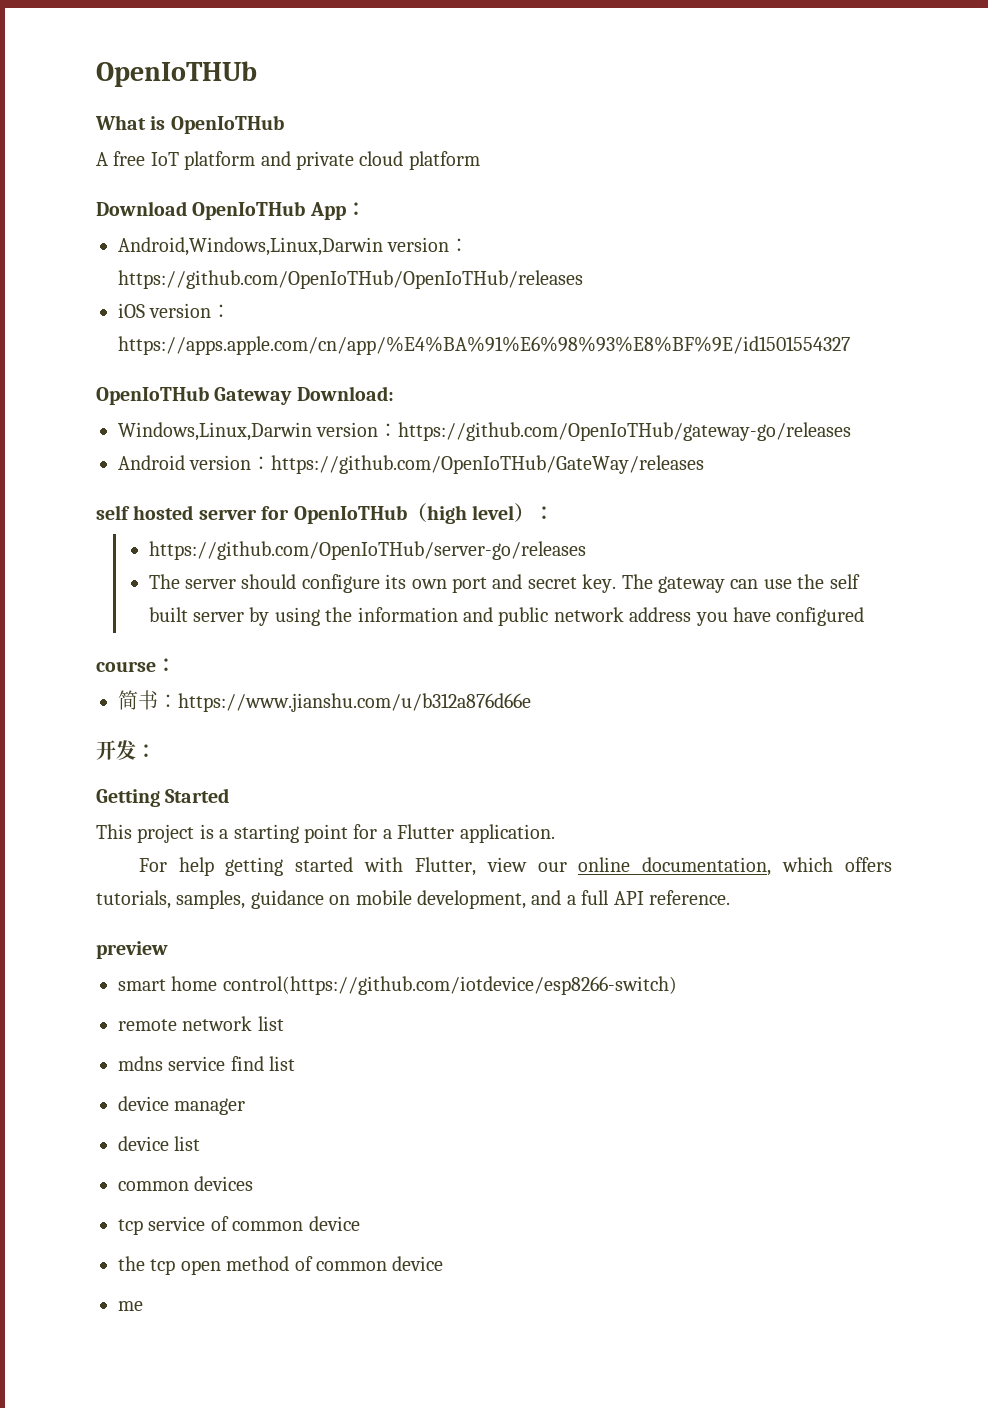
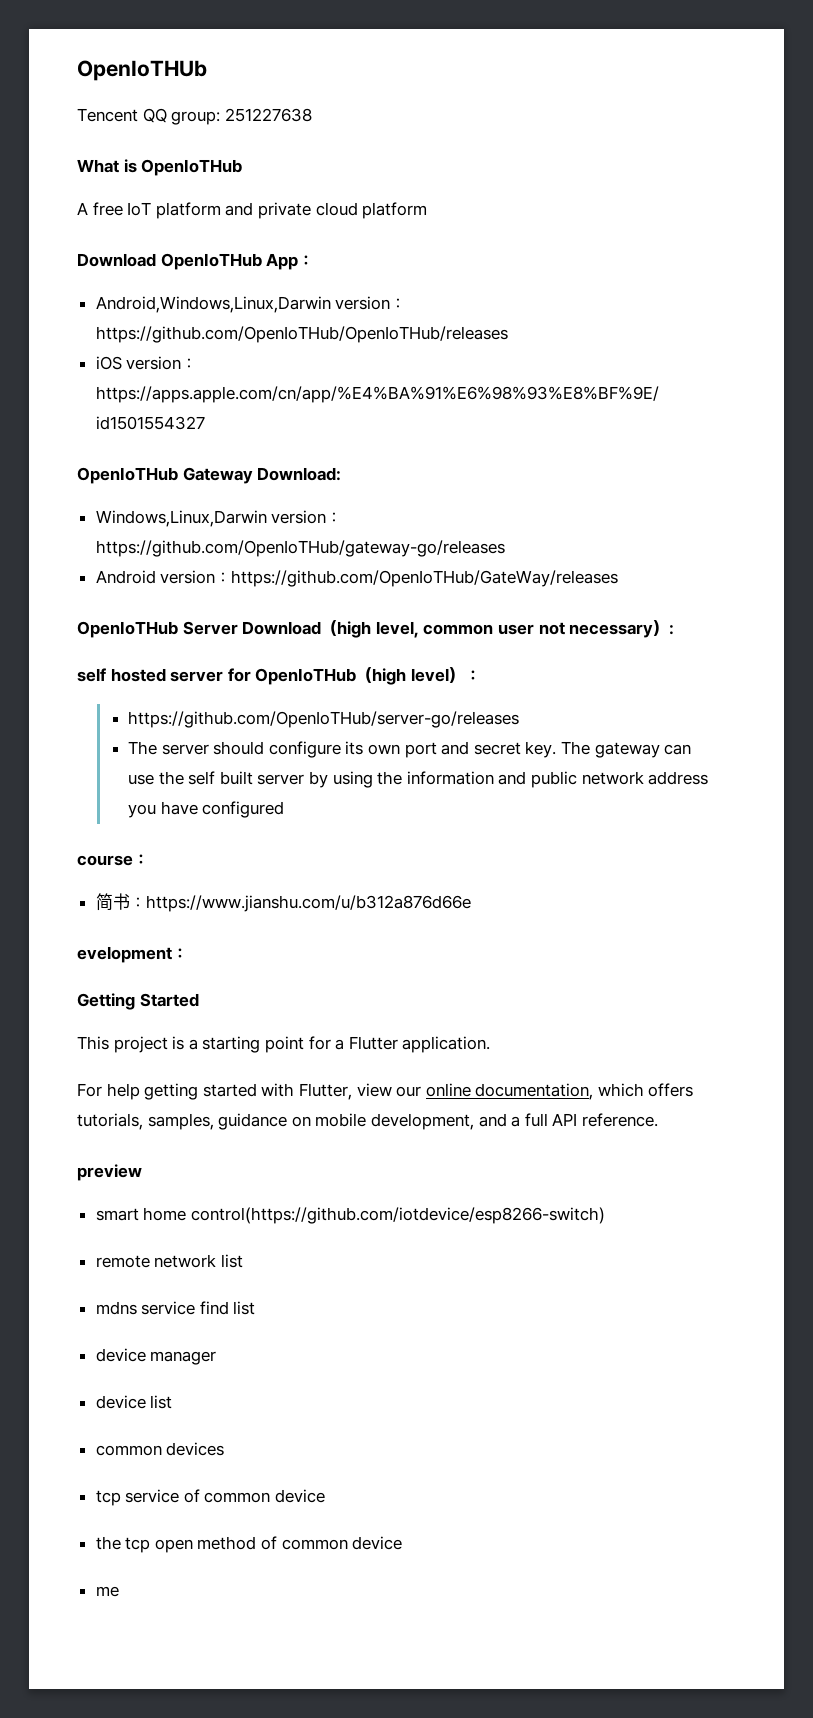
+ Tencent QQ group: 251227638
+ OpenIoTHub Server Download（high level, common user not necessary）:
- 开发：
+ evelopment：

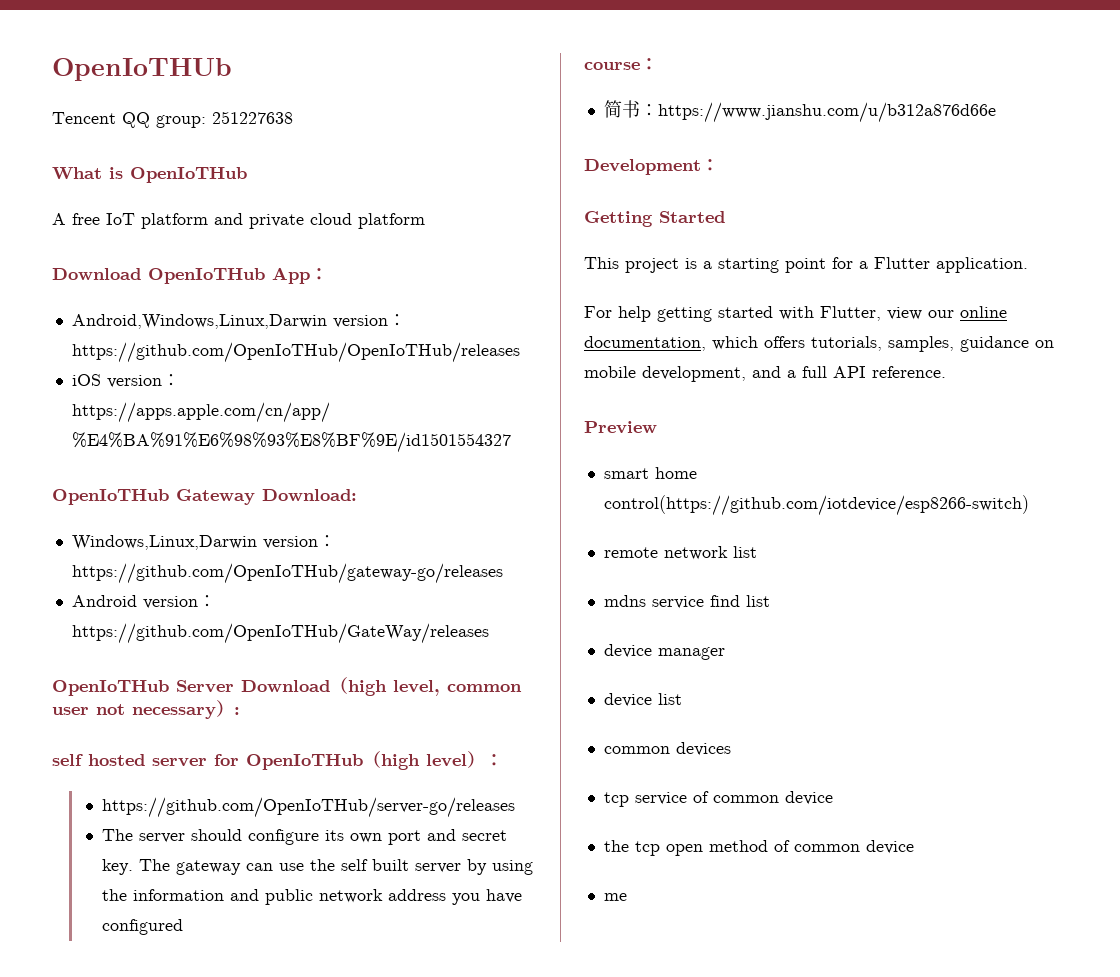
- evelopment：
+ Development：
- preview
+ Preview

